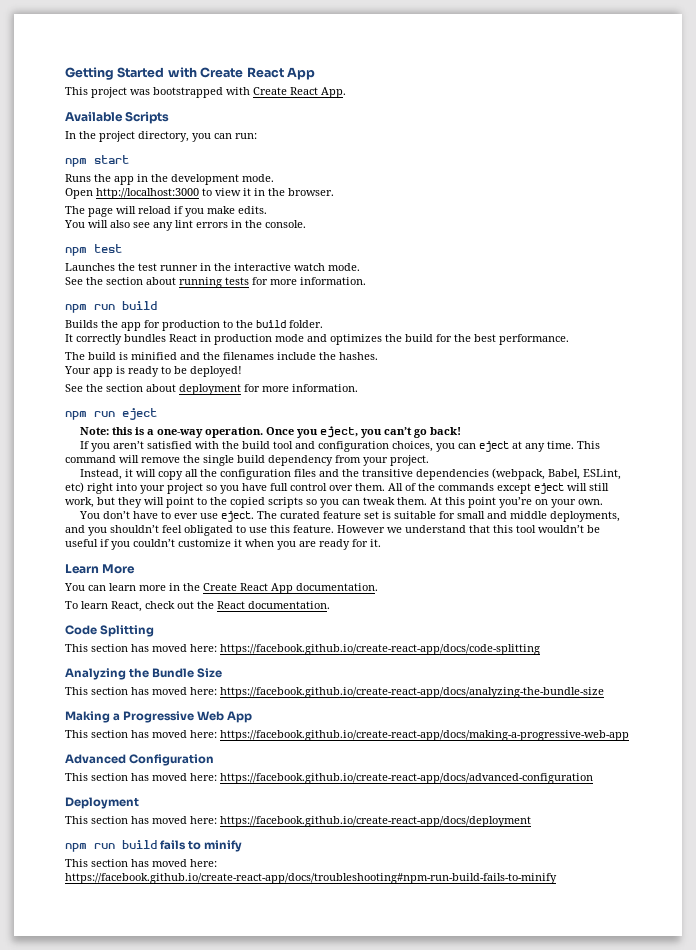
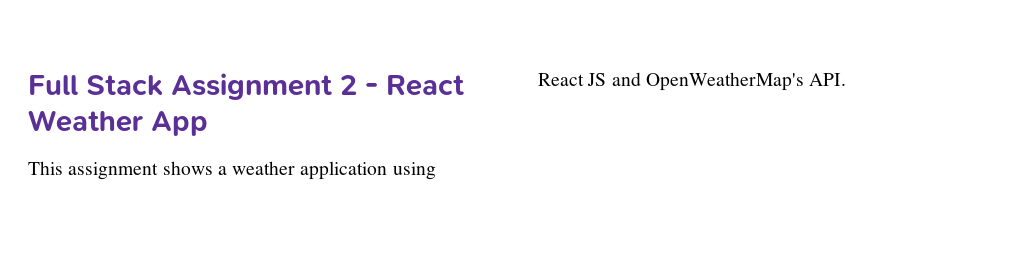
- Getting Started with Create React App
- This project was bootstrapped with Create React App.
- Available Scripts
- In the project directory, you can run:
- npm start
- Runs the app in the development mode.
- Open http://localhost:3000 to view it in the browser.
- The page will reload if you make edits.
- You will also see any lint errors in the console.
- npm test
- Launches the test runner in the interactive watch mode.
- See the section about running tests for more information.
- npm run build
- Builds the app for production to the build folder.
- It correctly bundles React in production mode and optimizes the build for the best performance.
- The build is minified and the filenames include the hashes.
- Your app is ready to be deployed!
- See the section about deployment for more information.
- npm run eject
- Note: this is a one-way operation. Once you eject, you can’t go back!
- If you aren’t satisfied with the build tool and configuration choices, you can eject at any time. This command will remove the single build dependency from your project.
- Instead, it will copy all the configuration files and the transitive dependencies (webpack, Babel, ESLint, etc) right into your project so you have full control over them. All of the commands except eject will still work, but they will point to the copied scripts so you can tweak them. At this point you’re on your own.
- You don’t have to ever use eject. The curated feature set is suitable for small and middle deployments, and you shouldn’t feel obligated to use this feature. However we understand that this tool wouldn’t be useful if you couldn’t customize it when you are ready for it.
- Learn More
- You can learn more in the Create React App documentation.
- To learn React, check out the React documentation.
- Code Splitting
- This section has moved here: https://facebook.github.io/create-react-app/docs/code-splitting
- Analyzing the Bundle Size
- This section has moved here: https://facebook.github.io/create-react-app/docs/analyzing-the-bundle-size
- Making a Progressive Web App
- This section has moved here: https://facebook.github.io/create-react-app/docs/making-a-progressive-web-app
- Advanced Configuration
- This section has moved here: https://facebook.github.io/create-react-app/docs/advanced-configuration
- Deployment
- This section has moved here: https://facebook.github.io/create-react-app/docs/deployment
- npm run build fails to minify
- This section has moved here: https://facebook.github.io/create-react-app/docs/troubleshooting#npm-run-build-fails-to-minify
+ Full Stack Assignment 2 - React Weather App
+ This assignment shows a weather application using React JS and OpenWeatherMap's API.

